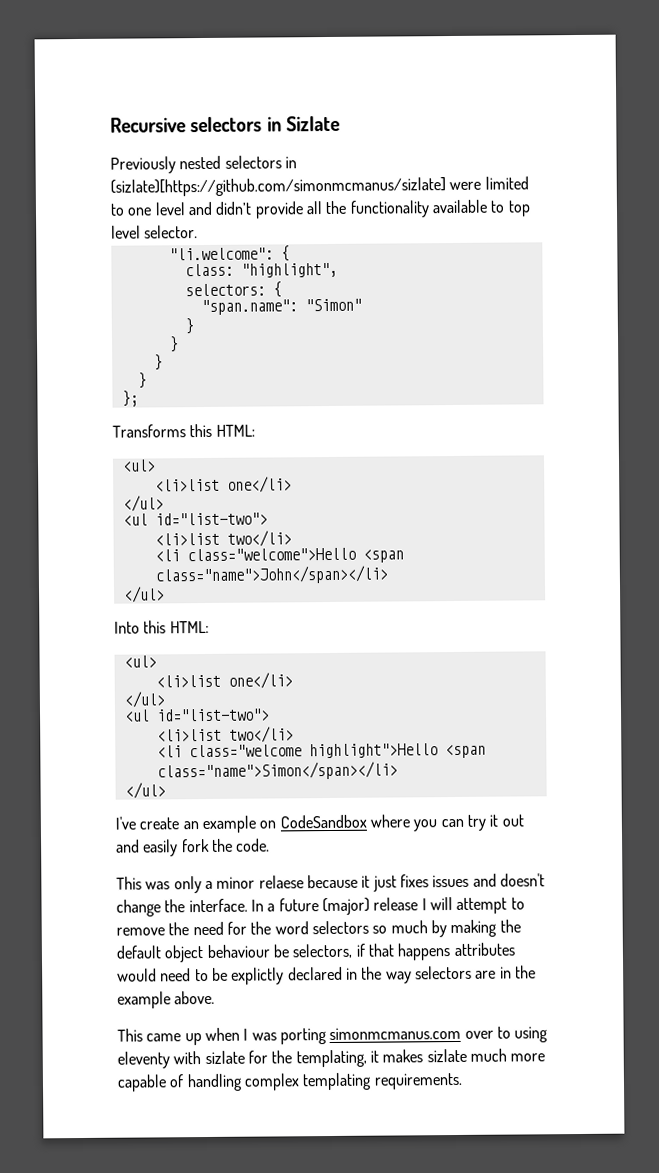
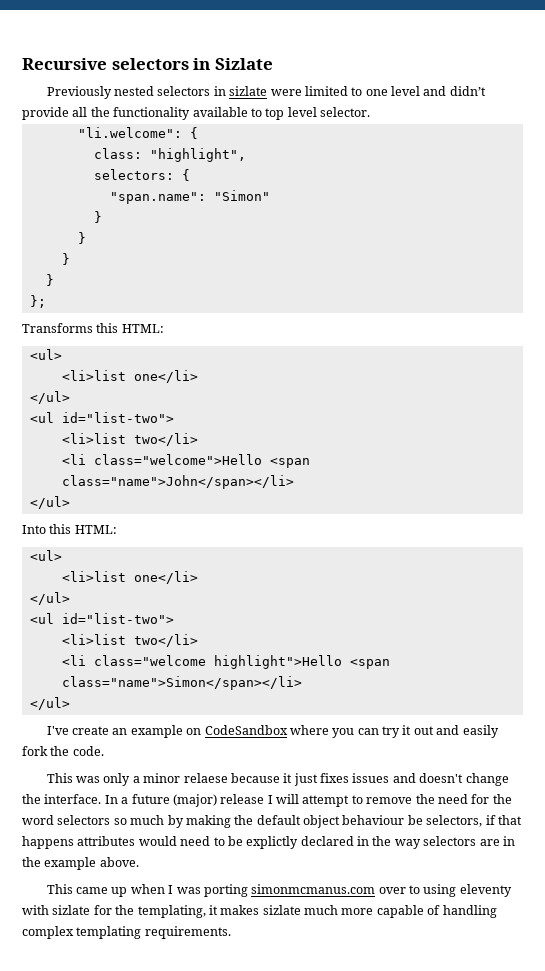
- Previously nested selectors in (sizlate)[https://github.com/simonmcmanus/sizlate] were limited to one level and didn’t provide all the functionality available to top level selector.
+ Previously nested selectors in sizlate were limited to one level and didn’t provide all the functionality available to top level selector.

